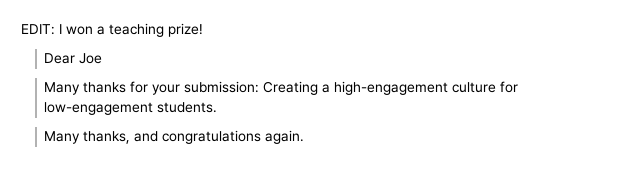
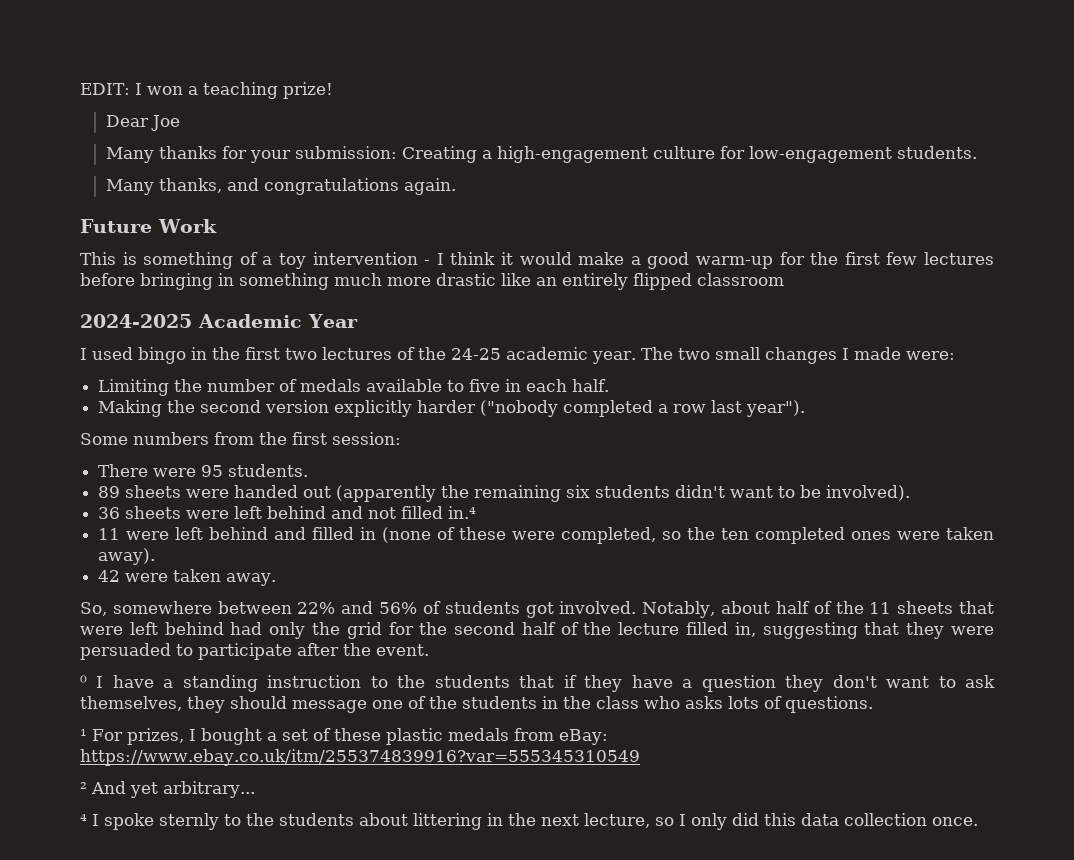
+ Future Work
+ This is something of a toy intervention - I think it would make a good warm-up for the first few lectures before bringing in something much more drastic like an entirely flipped classroom
+ 2024-2025 Academic Year
+ I used bingo in the first two lectures of the 24-25 academic year. The two small changes I made were:
+ Limiting the number of medals available to five in each half.
+ Making the second version explicitly harder ("nobody completed a row last year").
+ Some numbers from the first session:
+ There were 95 students.
+ 89 sheets were handed out (apparently the remaining six students didn't want to be involved).
+ 36 sheets were left behind and not filled in.⁴
+ 11 were left behind and filled in (none of these were completed, so the ten completed ones were taken away).
+ 42 were taken away.
+ So, somewhere between 22% and 56% of students got involved. Notably, about half of the 11 sheets that were left behind had only the grid for the second half of the lecture filled in, suggesting that they were persuaded to participate after the event.
+ ⁰ I have a standing instruction to the students that if they have a question they don't want to ask themselves, they should message one of the students in the class who asks lots of questions.
+ ¹ For prizes, I bought a set of these plastic medals from eBay: https://www.ebay.co.uk/itm/255374839916?var=555345310549
+ ² And yet arbitrary...
+ ⁴ I spoke sternly to the students about littering in the next lecture, so I only did this data collection once.

